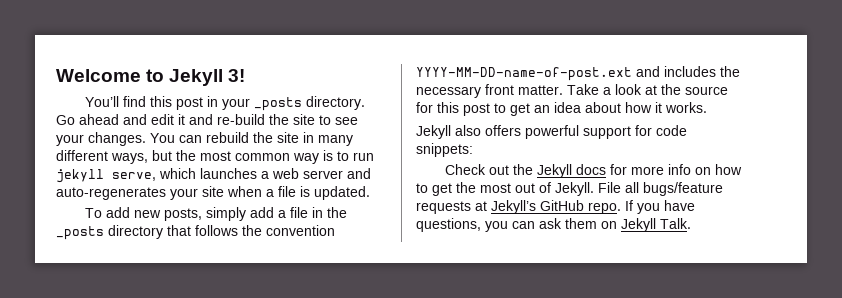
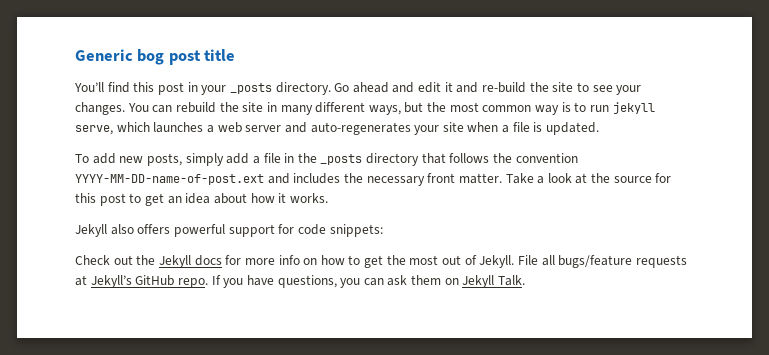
- Welcome to Jekyll 3!
+ Generic bog post title

